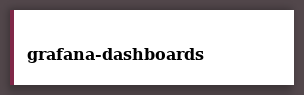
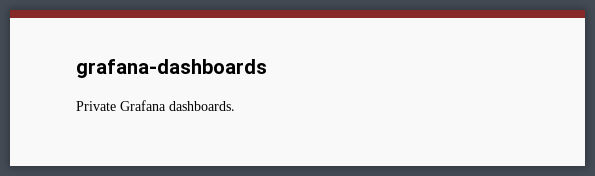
+ Private Grafana dashboards.

